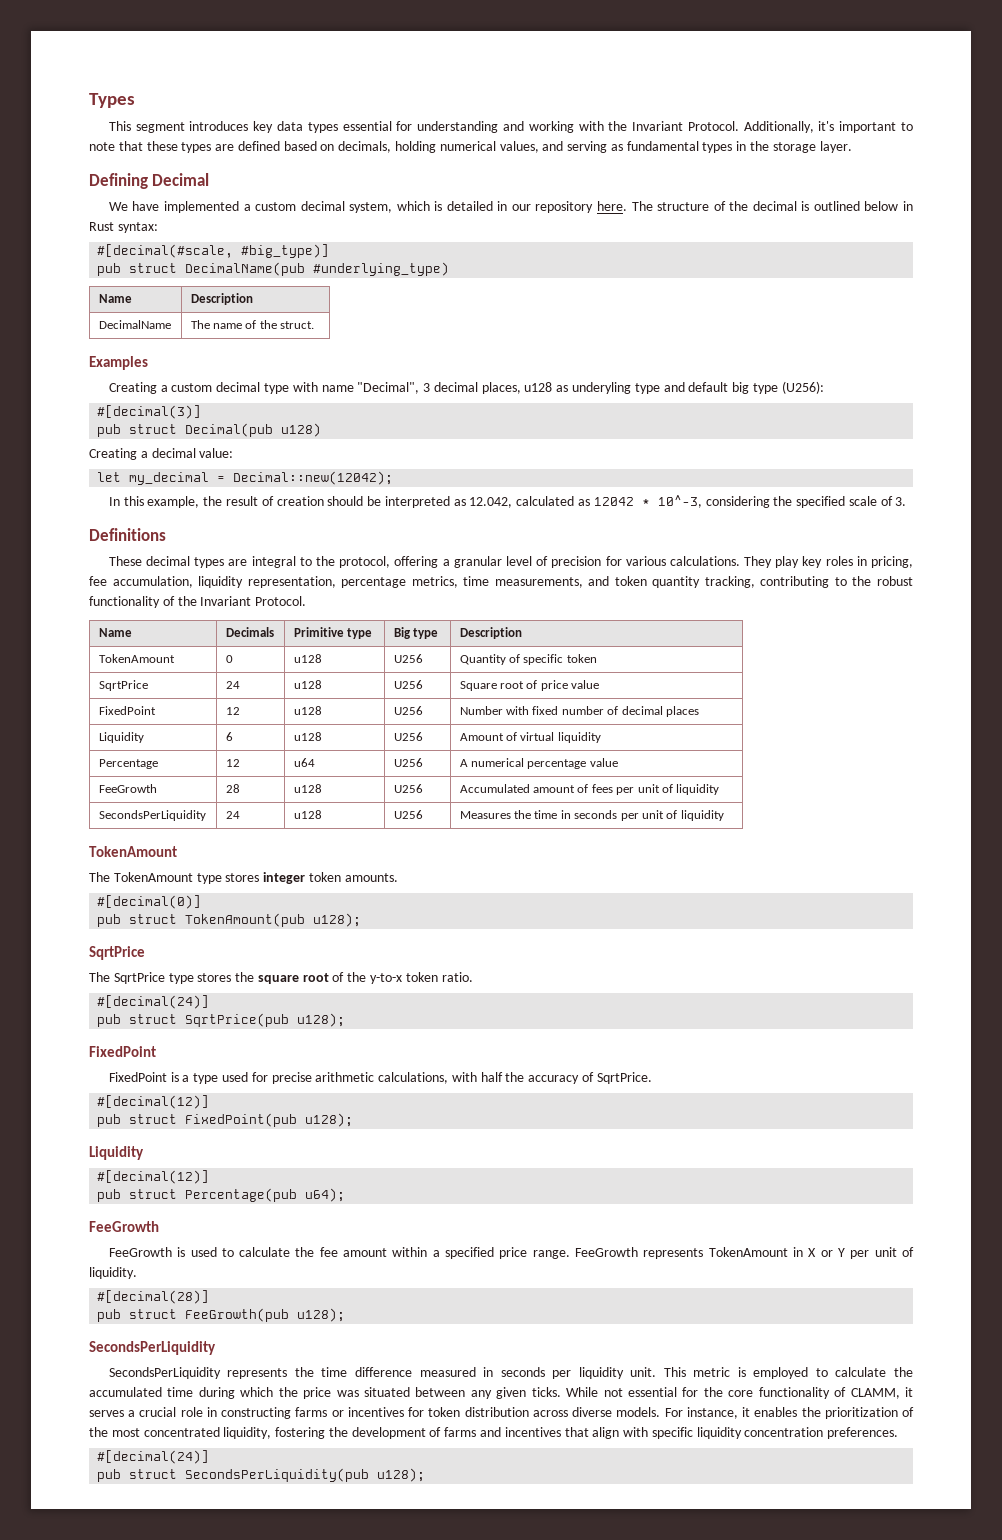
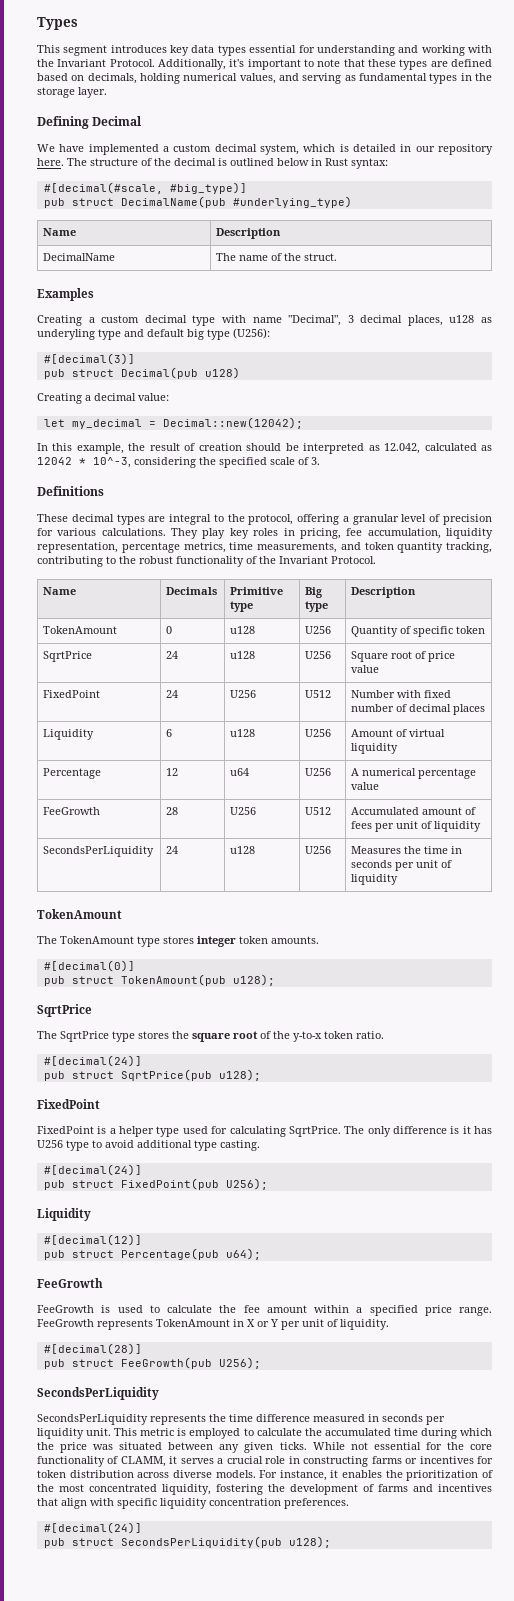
- FixedPoint | 12 | u128 | U256 | Number with fixed number of decimal places
+ FixedPoint | 24 | U256 | U512 | Number with fixed number of decimal places
- FeeGrowth | 28 | u128 | U256 | Accumulated amount of fees per unit of liquidity
+ FeeGrowth | 28 | U256 | U512 | Accumulated amount of fees per unit of liquidity
- FixedPoint is a type used for precise arithmetic calculations, with half the accuracy of SqrtPrice.
- #[decimal(12)]
+ FixedPoint is a helper type used for calculating SqrtPrice. The only difference is it has U256 type to avoid additional type casting.
+ #[decimal(24)]
- pub struct FixedPoint(pub u128);
+ pub struct FixedPoint(pub U256);
- pub struct FeeGrowth(pub u128);
+ pub struct FeeGrowth(pub U256);

